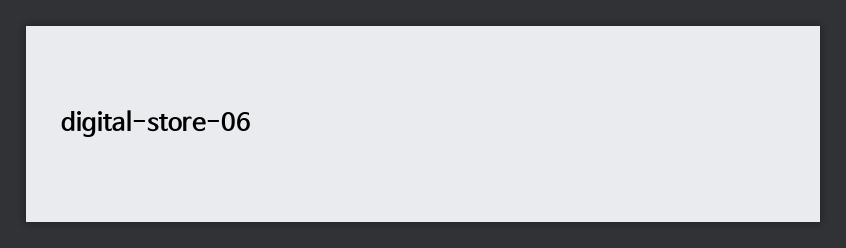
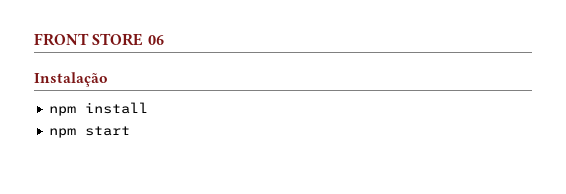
- digital-store-06
+ FRONT STORE 06
+ Instalação
+ npm install
+ npm start

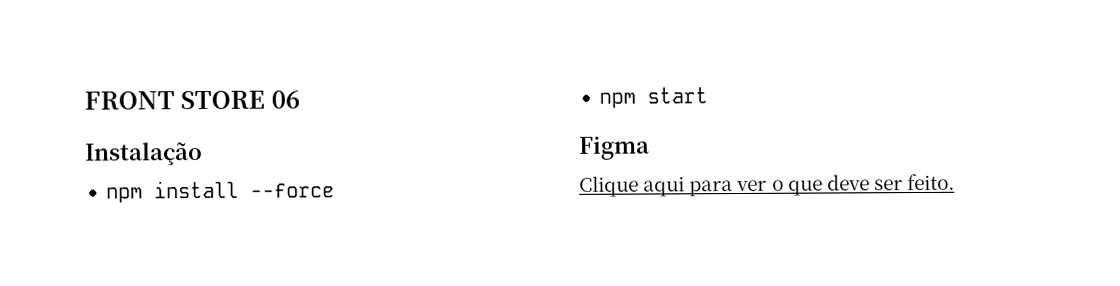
- npm install
+ npm install --force
+ Figma
+ Clique aqui para ver o que deve ser feito.

